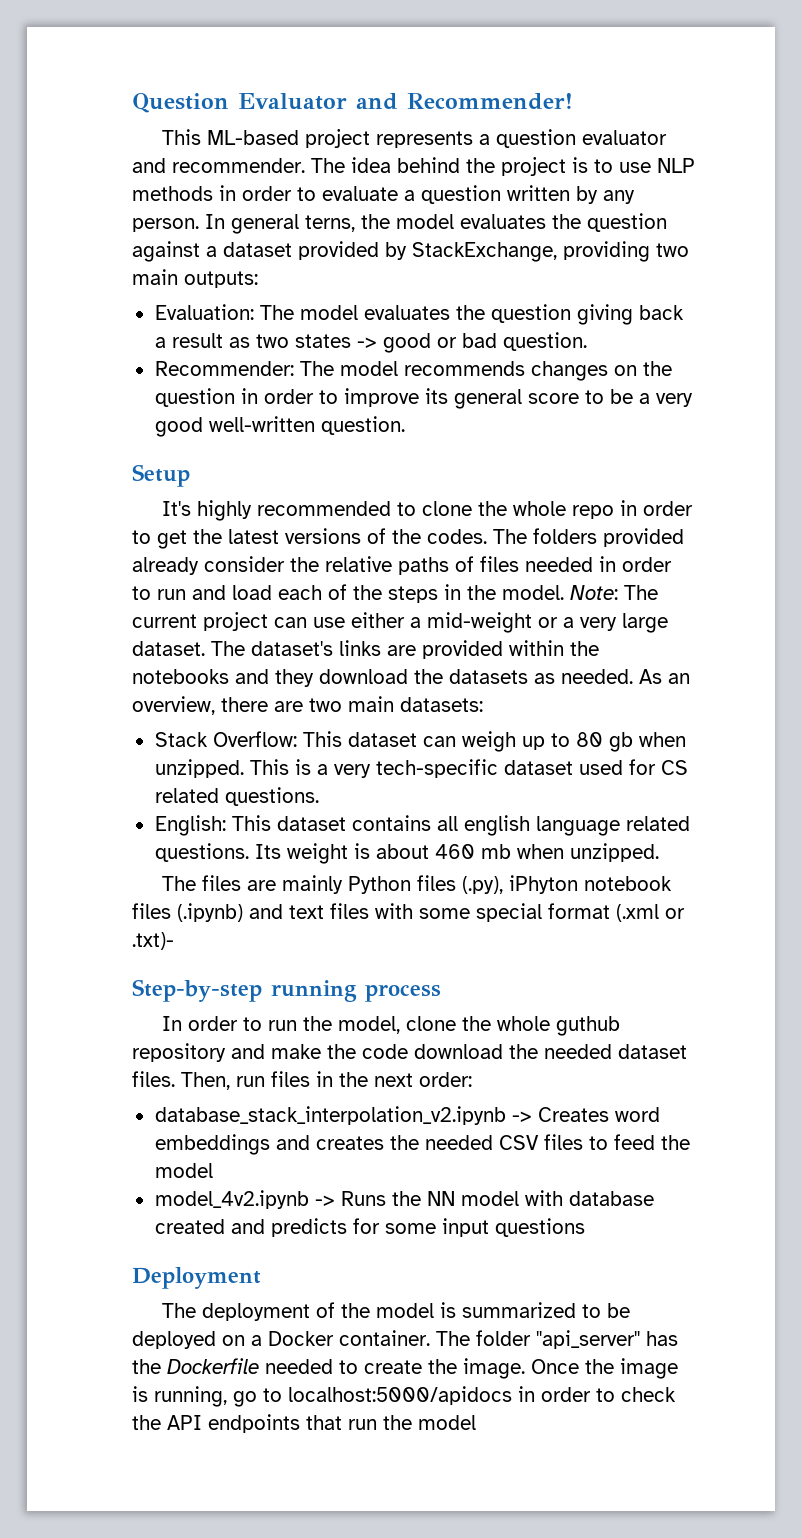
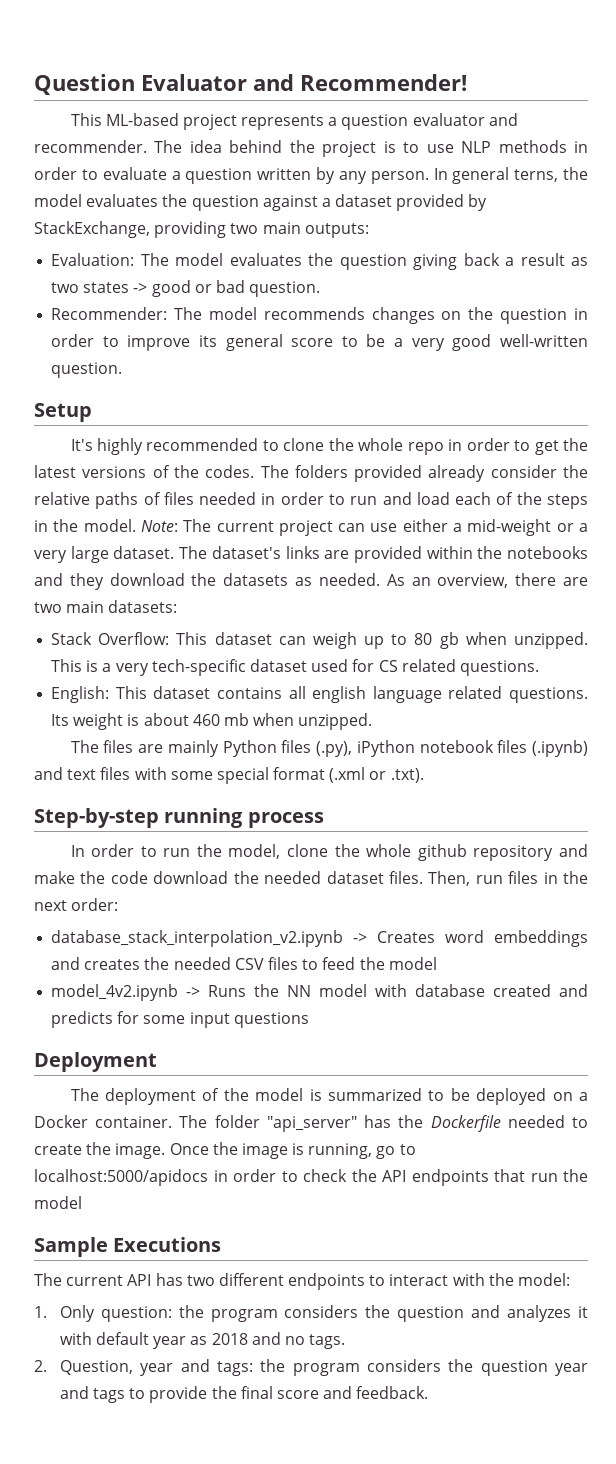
- The files are mainly Python files (.py), iPhyton notebook files (.ipynb) and text files with some special format (.xml or .txt)-
+ The files are mainly Python files (.py), iPython notebook files (.ipynb) and text files with some special format (.xml or .txt).
- In order to run the model, clone the whole guthub repository and make the code download the needed dataset files.
+ In order to run the model, clone the whole github repository and make the code download the needed dataset files.
+ Sample Executions
+ The current API has two different endpoints to interact with the model:
+ 1. Only question: the program considers the question and analyzes it with default year as 2018 and no tags.
+ 2. Question, year and tags: the program considers the question year and tags to provide the final score and feedback.

